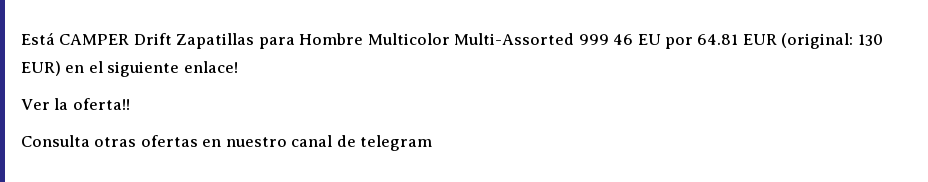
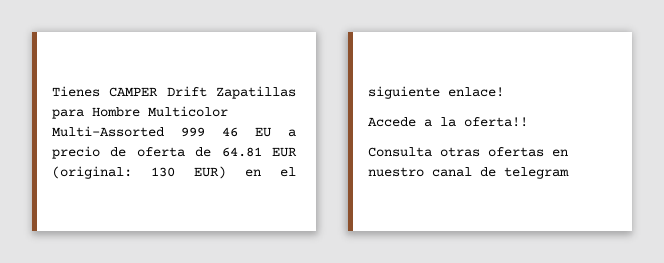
- Está CAMPER Drift Zapatillas para Hombre Multicolor Multi-Assorted 999 46 EU por 64.81 EUR (original: 130 EUR) en el siguiente enlace!
+ Tienes CAMPER Drift Zapatillas para Hombre Multicolor Multi-Assorted 999 46 EU a precio de oferta de 64.81 EUR (original: 130 EUR) en el siguiente enlace!
- Ver la oferta!!
+ Accede a la oferta!!

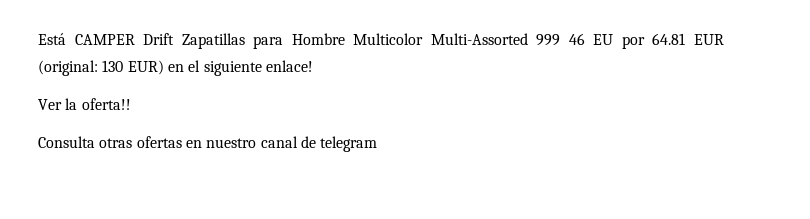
- Tienes CAMPER Drift Zapatillas para Hombre Multicolor Multi-Assorted 999 46 EU a precio de oferta de 64.81 EUR (original: 130 EUR) en el siguiente enlace!
+ Está CAMPER Drift Zapatillas para Hombre Multicolor Multi-Assorted 999 46 EU por 64.81 EUR (original: 130 EUR) en el siguiente enlace!
- Accede a la oferta!!
+ Ver la oferta!!

